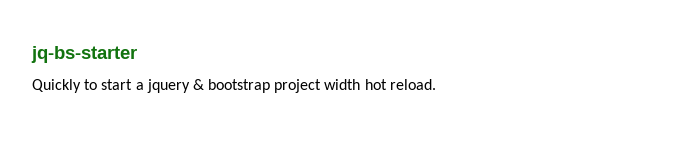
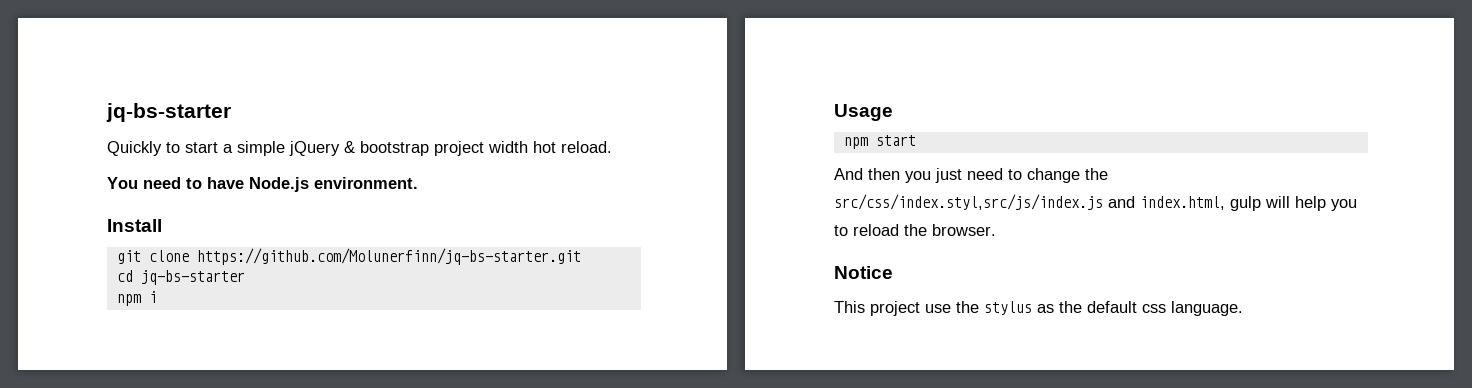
- Quickly to start a jquery & bootstrap project width hot reload.
+ Quickly to start a simple jQuery & bootstrap project width hot reload.
+ You need to have Node.js environment.
+ Install
+ git clone https://github.com/Molunerfinn/jq-bs-starter.git
+ cd jq-bs-starter
+ npm i
+ Usage
+ npm start
+ And then you just need to change the src/css/index.styl,src/js/index.js and index.html, gulp will help you to reload the browser.
+ Notice
+ This project use the stylus as the default css language.

